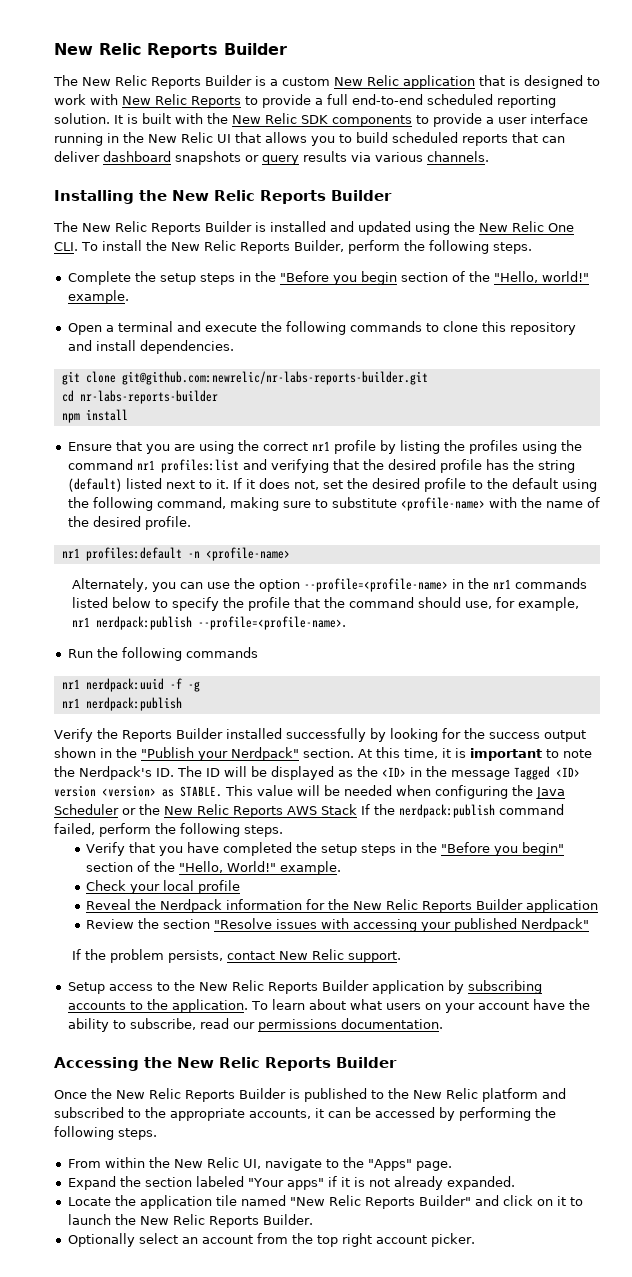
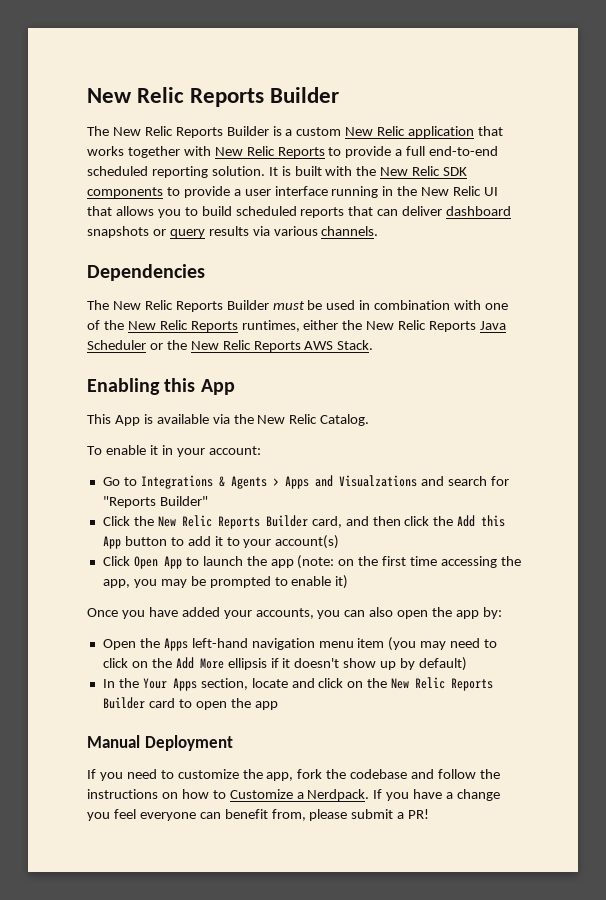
- The New Relic Reports Builder is a custom New Relic application that is designed to work with New Relic Reports to provide a full end-to-end scheduled reporting solution.
+ The New Relic Reports Builder is a custom New Relic application that works together with New Relic Reports to provide a full end-to-end scheduled reporting solution.
- Installing the New Relic Reports Builder
- The New Relic Reports Builder is installed and updated using the New Relic One CLI. To install the New Relic Reports Builder, perform the following steps.
- Complete the setup steps in the "Before you begin section of the "Hello, world!" example.
- Open a terminal and execute the following commands to clone this repository and install dependencies.
- git clone git@github.com:newrelic/nr-labs-reports-builder.git
- cd nr-labs-reports-builder
- npm install
- Ensure that you are using the correct nr1 profile by listing the profiles using the command nr1 profiles:list and verifying that the desired profile has the string (default) listed next to it. If it does not, set the desired profile to the default using the following command, making sure to substitute <profile-name> with the name of the desired profile.
- nr1 profiles:default -n <profile-name>
- Alternately, you can use the option --profile=<profile-name> in the nr1 commands listed below to specify the profile that the command should use, for example, nr1 nerdpack:publish --profile=<profile-name>.
- Run the following commands
- nr1 nerdpack:uuid -f -g
- nr1 nerdpack:publish
- Verify the Reports Builder installed successfully by looking for the success output shown in the "Publish your Nerdpack" section. At this time, it is important to note the Nerdpack's ID. The ID will be displayed as the <ID> in the message Tagged <ID> version <version> as STABLE. This value will be needed when configuring the Java Scheduler or the New Relic Reports AWS Stack If the nerdpack:publish command failed, perform the following steps.
- Verify that you have completed the setup steps in the "Before you begin" section of the "Hello, World!" example.
- Check your local profile
- Reveal the Nerdpack information for the New Relic Reports Builder application
- Review the section "Resolve issues with accessing your published Nerdpack"
- If the problem persists, contact New Relic support.
- Setup access to the New Relic Reports Builder application by subscribing accounts to the application. To learn about what users on your account have the ability to subscribe, read our permissions documentation.
- Accessing the New Relic Reports Builder
- Once the New Relic Reports Builder is published to the New Relic platform and subscribed to the appropriate accounts, it can be accessed by performing the following steps.
- From within the New Relic UI, navigate to the "Apps" page.
- Expand the section labeled "Your apps" if it is not already expanded.
- Locate the application tile named "New Relic Reports Builder" and click on it to launch the New Relic Reports Builder.
- Optionally select an account from the top right account picker.
+ Dependencies
+ The New Relic Reports Builder must be used in combination with one of the New Relic Reports runtimes, either the New Relic Reports Java Scheduler or the New Relic Reports AWS Stack.
+ Enabling this App
+ This App is available via the New Relic Catalog.
+ To enable it in your account:
+ Go to Integrations & Agents > Apps and Visualzations and search for "Reports Builder"
+ Click the New Relic Reports Builder card, and then click the Add this App button to add it to your account(s)
+ Click Open App to launch the app (note: on the first time accessing the app, you may be prompted to enable it)
+ Once you have added your accounts, you can also open the app by:
+ Open the Apps left-hand navigation menu item (you may need to click on the Add More ellipsis if it doesn't show up by default)
+ In the Your Apps section, locate and click on the New Relic Reports Builder card to open the app
+ Manual Deployment
+ If you need to customize the app, fork the codebase and follow the instructions on how to Customize a Nerdpack. If you have a change you feel everyone can benefit from, please submit a PR!

